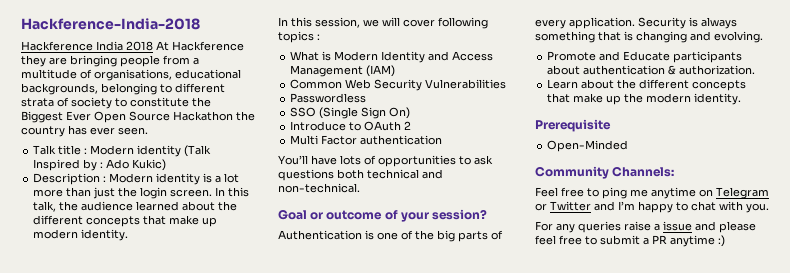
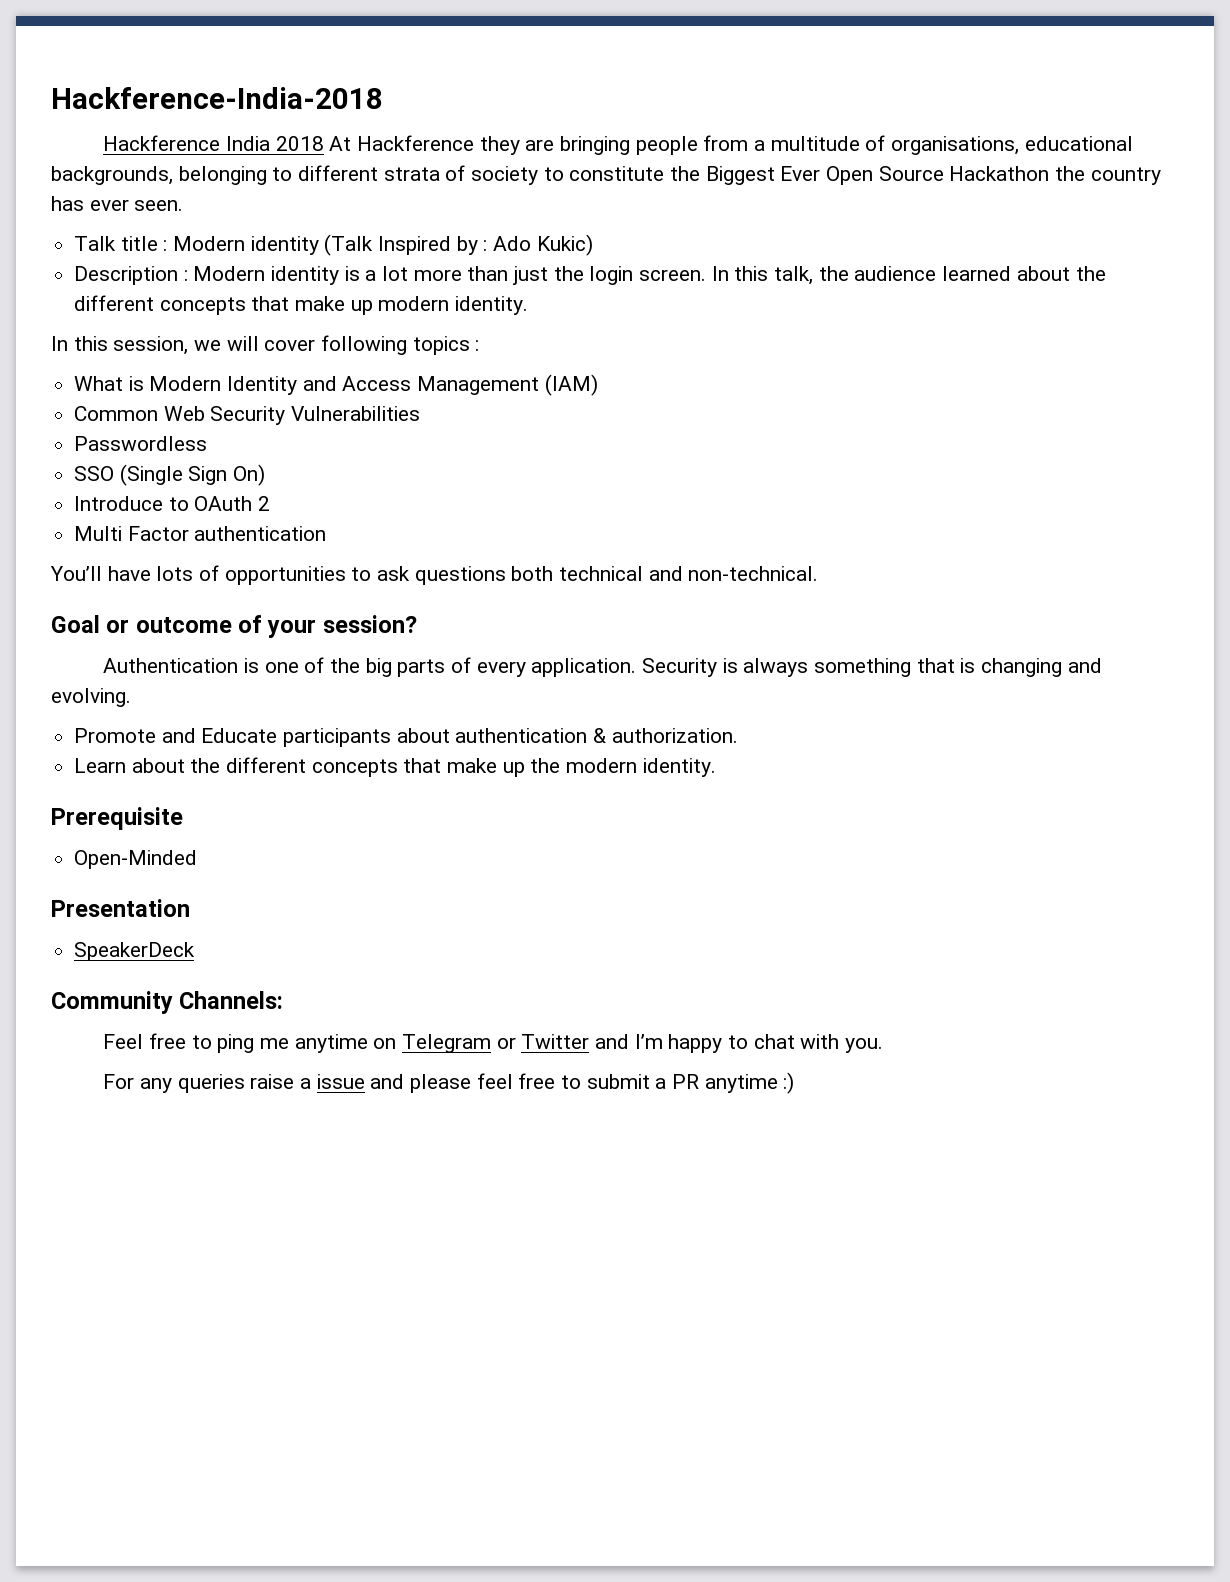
+ Presentation
+ SpeakerDeck

